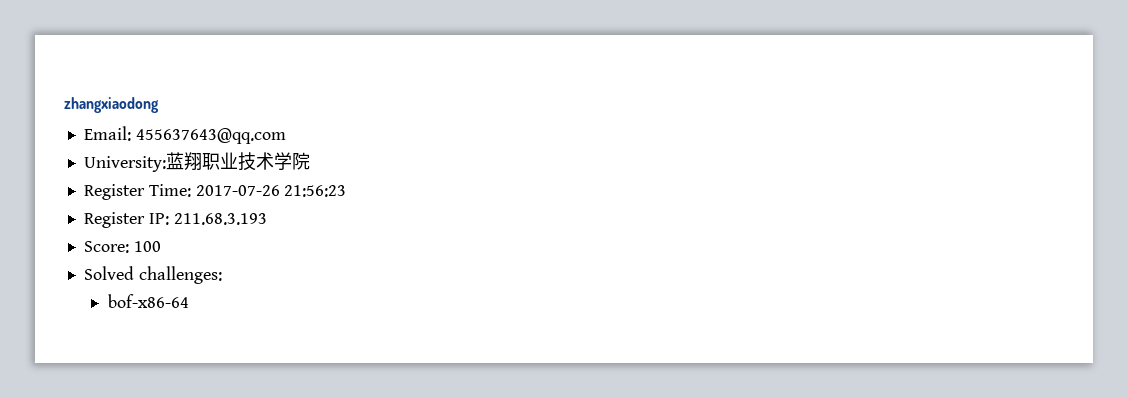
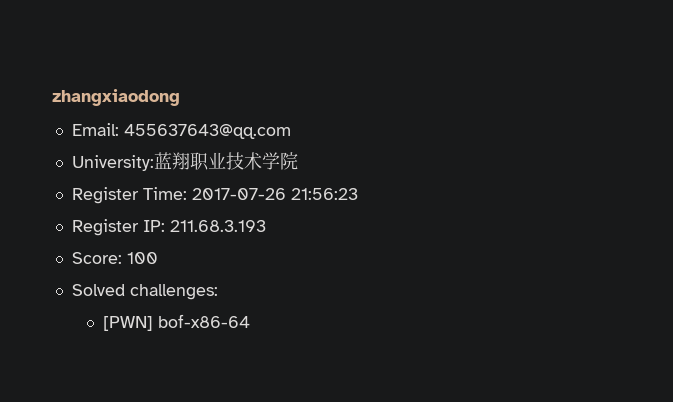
- bof-x86-64
+ [PWN] bof-x86-64

